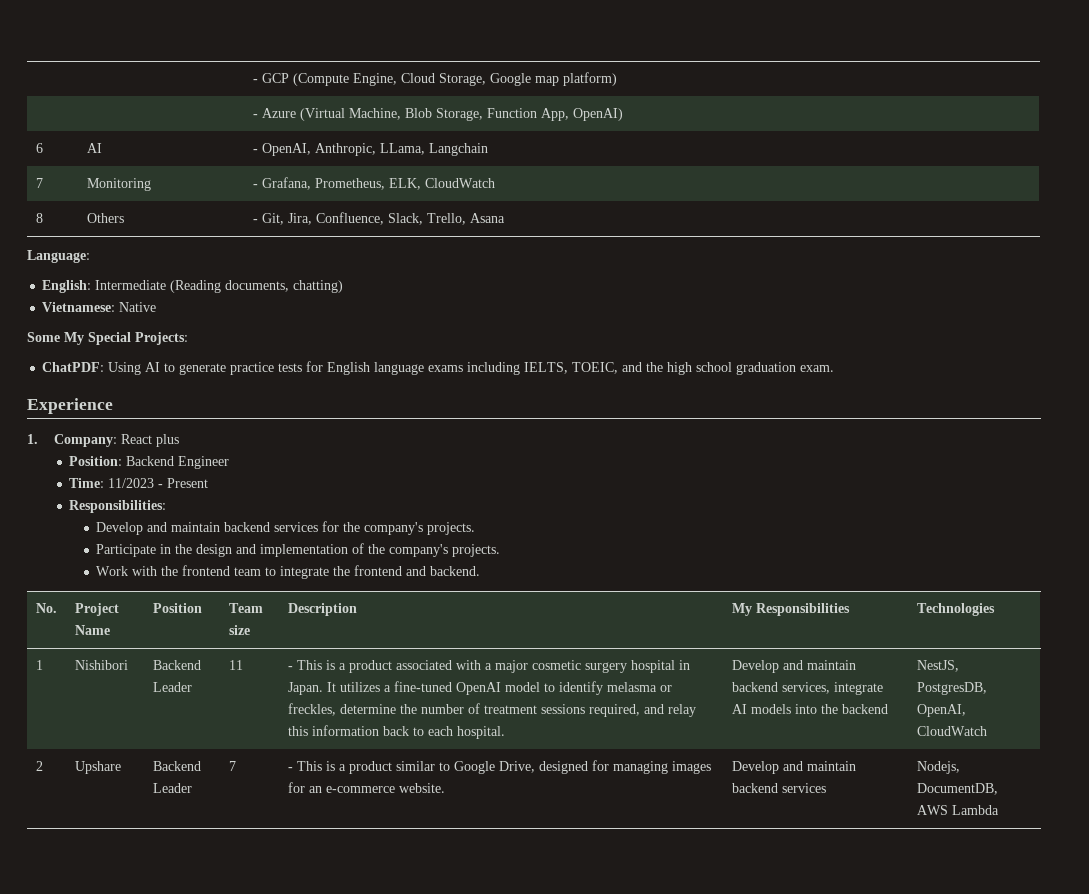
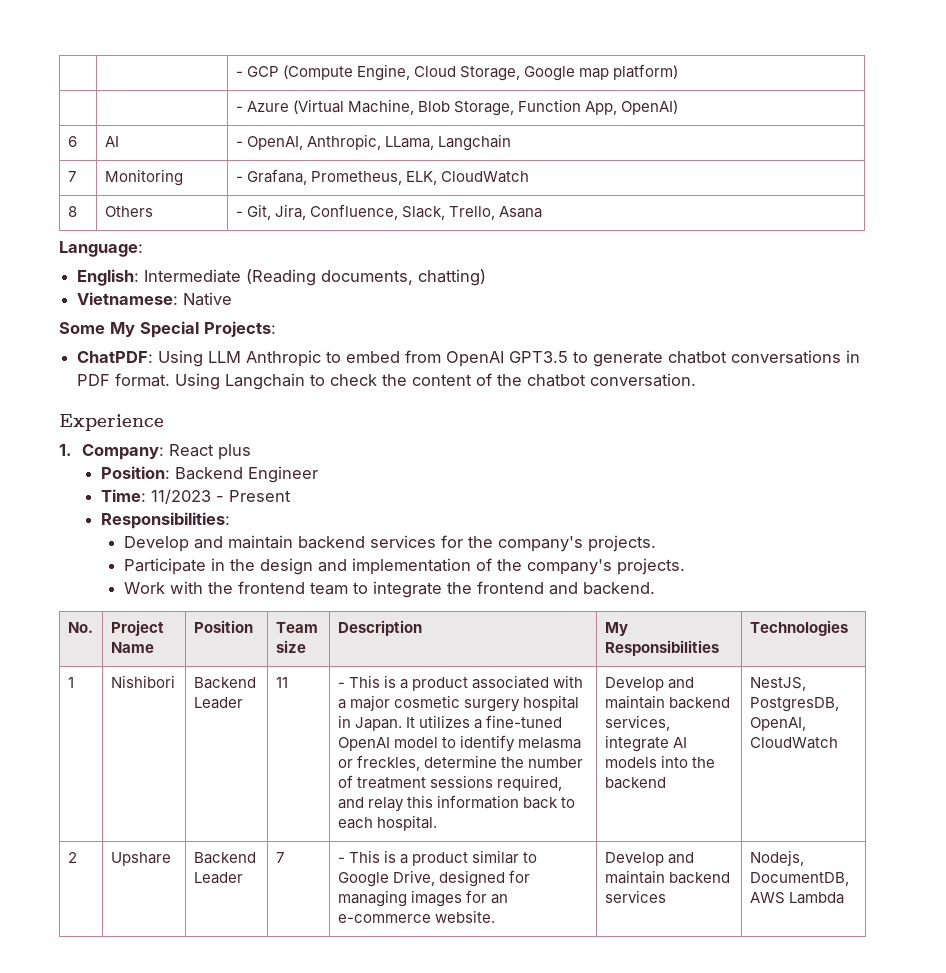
- ChatPDF: Using AI to generate practice tests for English language exams including IELTS, TOEIC, and the high school graduation exam.
+ ChatPDF: Using LLM Anthropic to embed from OpenAI GPT3.5 to generate chatbot conversations in PDF format. Using Langchain to check the content of the chatbot conversation.

